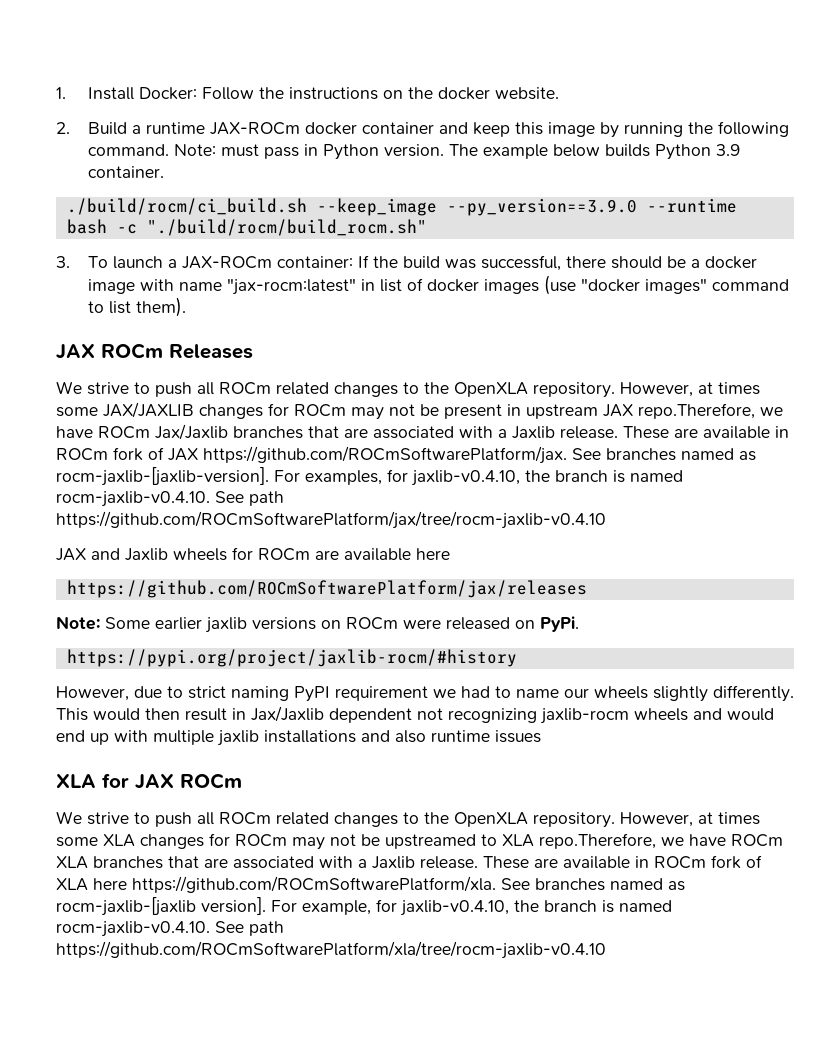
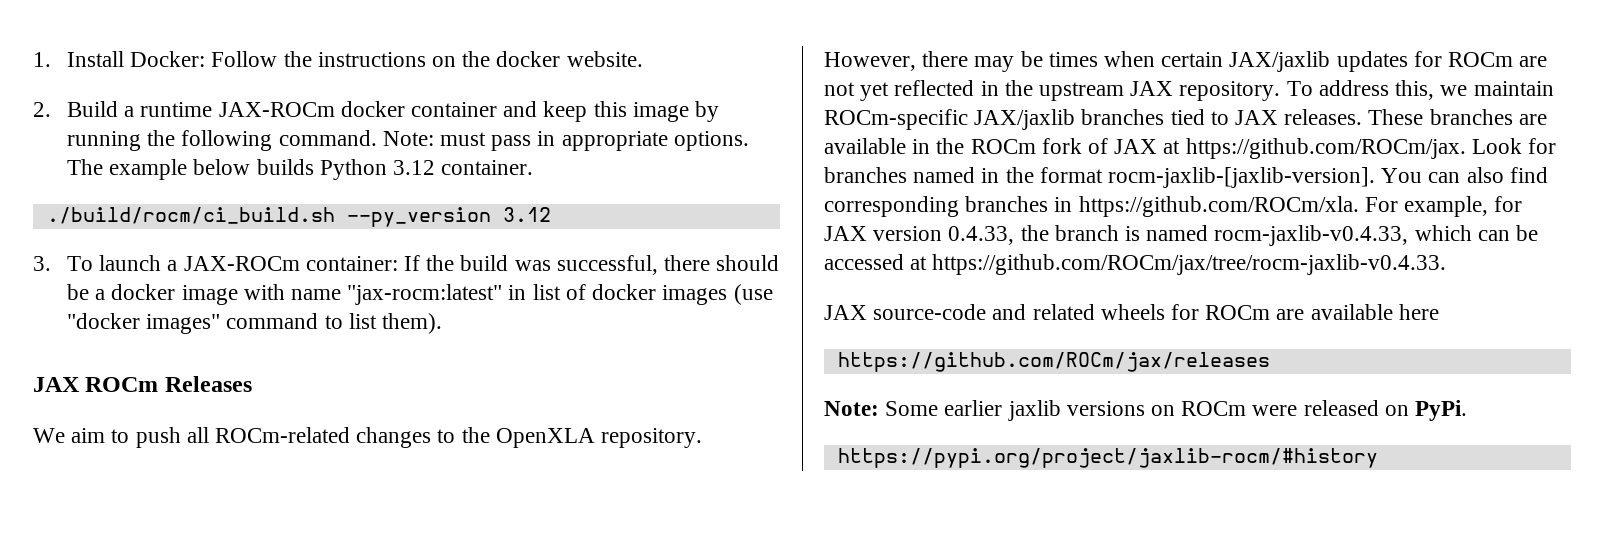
- Note: must pass in Python version.
+ Note: must pass in appropriate options.
- The example below builds Python 3.9 container.
+ The example below builds Python 3.12 container.
- ./build/rocm/ci_build.sh --keep_image --py_version==3.9.0 --runtime bash -c "./build/rocm/build_rocm.sh"
+ ./build/rocm/ci_build.sh --py_version 3.12
- We strive to push all ROCm related changes to the OpenXLA repository. However, at times some JAX/JAXLIB changes for ROCm may not be present in upstream JAX repo.Therefore, we have ROCm Jax/Jaxlib branches that are associated with a Jaxlib release. These are available in ROCm fork of JAX https://github.com/ROCmSoftwarePlatform/jax. See branches named as rocm-jaxlib-[jaxlib-version]. For examples, for jaxlib-v0.4.10, the branch is named rocm-jaxlib-v0.4.10. See path https://github.com/ROCmSoftwarePlatform/jax/tree/rocm-jaxlib-v0.4.10
- JAX and Jaxlib wheels for ROCm are available here
+ We aim to push all ROCm-related changes to the OpenXLA repository. However, there may be times when certain JAX/jaxlib updates for ROCm are not yet reflected in the upstream JAX repository. To address this, we maintain ROCm-specific JAX/jaxlib branches tied to JAX releases. These branches are available in the ROCm fork of JAX at https://github.com/ROCm/jax. Look for branches named in the format rocm-jaxlib-[jaxlib-version]. You can also find corresponding branches in https://github.com/ROCm/xla. For example, for JAX version 0.4.33, the branch is named rocm-jaxlib-v0.4.33, which can be accessed at https://github.com/ROCm/jax/tree/rocm-jaxlib-v0.4.33.
+ JAX source-code and related wheels for ROCm are available here
- https://github.com/ROCmSoftwarePlatform/jax/releases
+ https://github.com/ROCm/jax/releases
- However, due to strict naming PyPI requirement we had to name our wheels slightly differently. This would then result in Jax/Jaxlib dependent not recognizing jaxlib-rocm wheels and would end up with multiple jaxlib installations and also runtime issues
- XLA for JAX ROCm
- We strive to push all ROCm related changes to the OpenXLA repository. However, at times some XLA changes for ROCm may not be upstreamed to XLA repo.Therefore, we have ROCm XLA branches that are associated with a Jaxlib release. These are available in ROCm fork of XLA here https://github.com/ROCmSoftwarePlatform/xla. See branches named as rocm-jaxlib-[jaxlib version]. For example, for jaxlib-v0.4.10, the branch is named rocm-jaxlib-v0.4.10. See path https://github.com/ROCmSoftwarePlatform/xla/tree/rocm-jaxlib-v0.4.10

